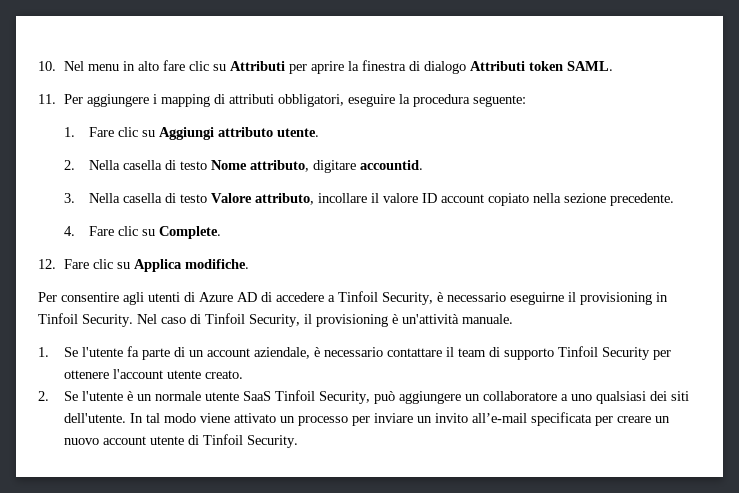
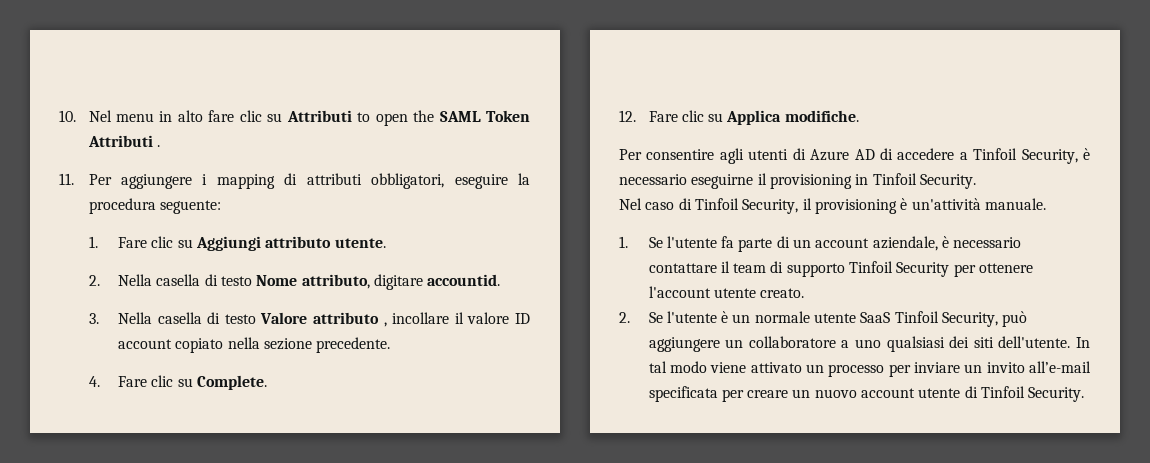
- 10. Nel menu in alto fare clic su Attributi per aprire la finestra di dialogo Attributi token SAML.
+ 10. Nel menu in alto fare clic su Attributi to open the SAML Token Attributi .
- 3. Nella casella di testo Valore attributo, incollare il valore ID account copiato nella sezione precedente.
+ 3. Nella casella di testo Valore attributo , incollare il valore ID account copiato nella sezione precedente.
- Per consentire agli utenti di Azure AD di accedere a Tinfoil Security, è necessario eseguirne il provisioning in Tinfoil Security. Nel caso di Tinfoil Security, il provisioning è un'attività manuale.
+ Per consentire agli utenti di Azure AD di accedere a Tinfoil Security, è necessario eseguirne il provisioning in Tinfoil Security.
+ Nel caso di Tinfoil Security, il provisioning è un'attività manuale.

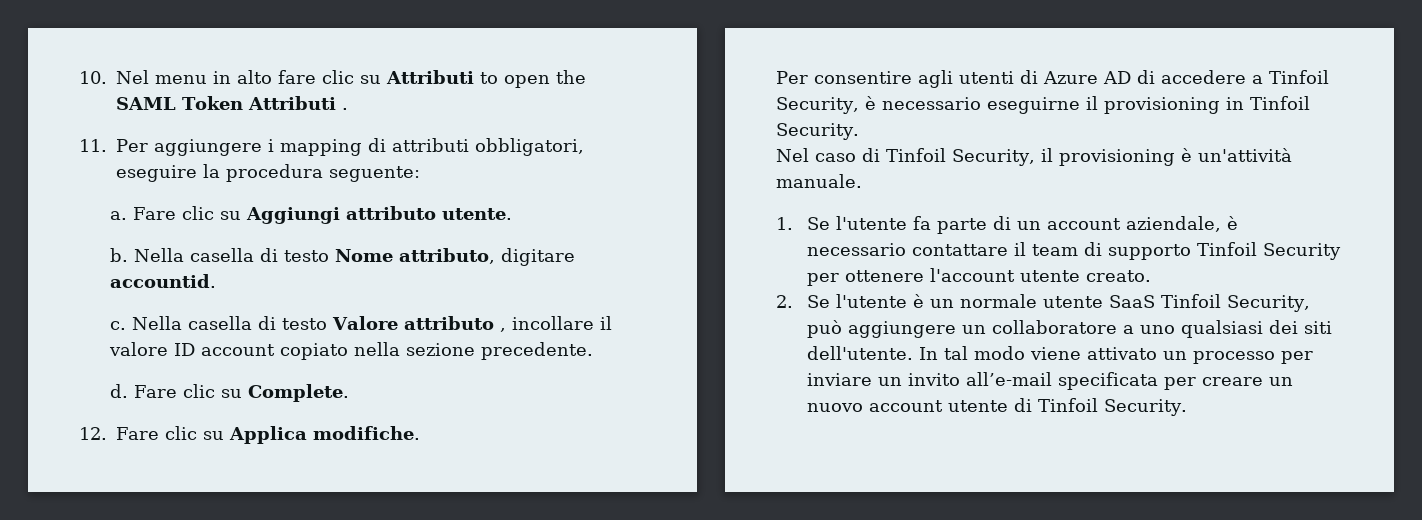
- 1. Fare clic su Aggiungi attributo utente.
+ a. Fare clic su Aggiungi attributo utente.
- 2. Nella casella di testo Nome attributo, digitare accountid.
+ b. Nella casella di testo Nome attributo, digitare accountid.
- 3. Nella casella di testo Valore attributo , incollare il valore ID account copiato nella sezione precedente.
+ c. Nella casella di testo Valore attributo , incollare il valore ID account copiato nella sezione precedente.
- 4. Fare clic su Complete.
+ d. Fare clic su Complete.

